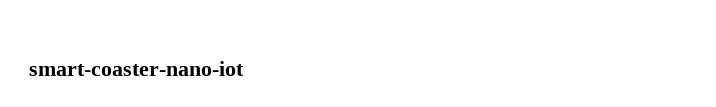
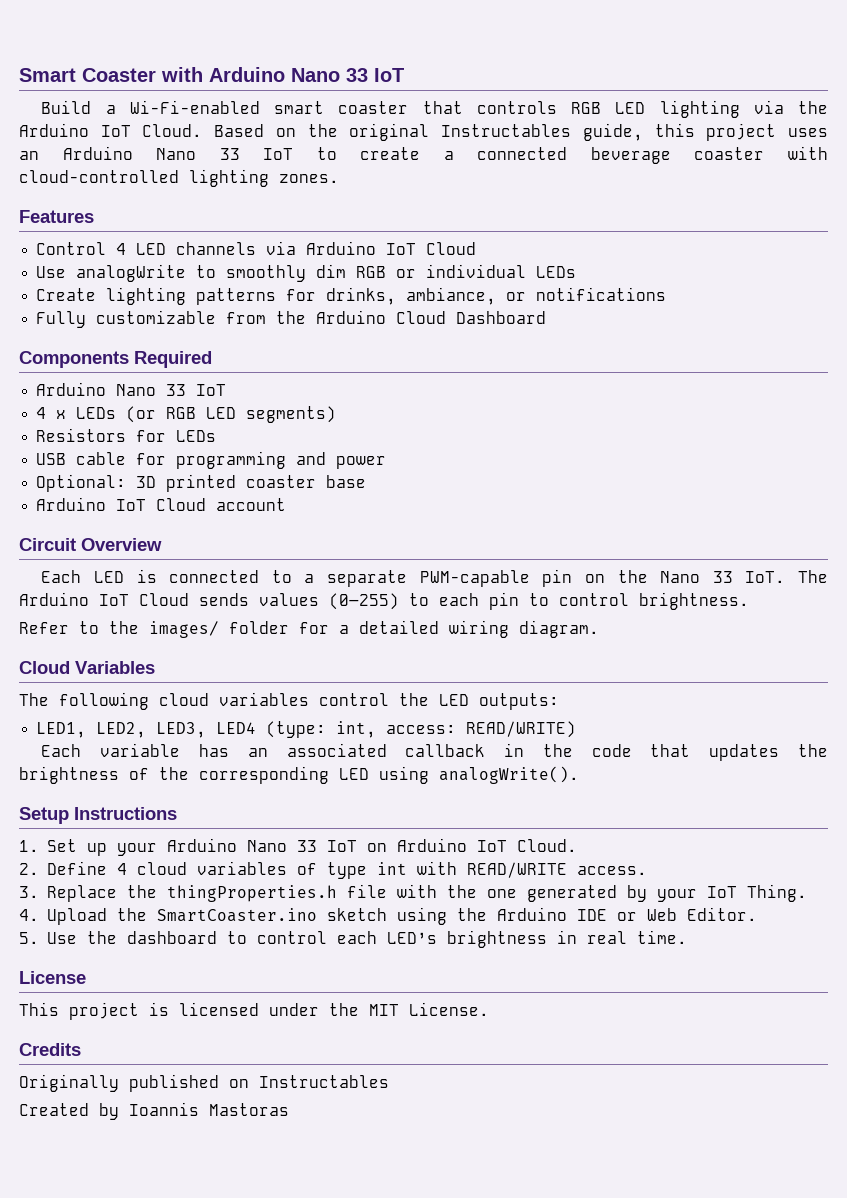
- smart-coaster-nano-iot
+ Smart Coaster with Arduino Nano 33 IoT
+ Build a Wi-Fi-enabled smart coaster that controls RGB LED lighting via the Arduino IoT Cloud. Based on the original Instructables guide, this project uses an Arduino Nano 33 IoT to create a connected beverage coaster with cloud-controlled lighting zones.
+ Features
+ Control 4 LED channels via Arduino IoT Cloud
+ Use analogWrite to smoothly dim RGB or individual LEDs
+ Create lighting patterns for drinks, ambiance, or notifications
+ Fully customizable from the Arduino Cloud Dashboard
+ Components Required
+ Arduino Nano 33 IoT
+ 4 x LEDs (or RGB LED segments)
+ Resistors for LEDs
+ USB cable for programming and power
+ Optional: 3D printed coaster base
+ Arduino IoT Cloud account
+ Circuit Overview
+ Each LED is connected to a separate PWM-capable pin on the Nano 33 IoT. The Arduino IoT Cloud sends values (0–255) to each pin to control brightness.
+ Refer to the images/ folder for a detailed wiring diagram.
+ Cloud Variables
+ The following cloud variables control the LED outputs:
+ LED1, LED2, LED3, LED4 (type: int, access: READ/WRITE)
+ Each variable has an associated callback in the code that updates the brightness of the corresponding LED using analogWrite().
+ Setup Instructions
+ 1. Set up your Arduino Nano 33 IoT on Arduino IoT Cloud.
+ 2. Define 4 cloud variables of type int with READ/WRITE access.
+ 3. Replace the thingProperties.h file with the one generated by your IoT Thing.
+ 4. Upload the SmartCoaster.ino sketch using the Arduino IDE or Web Editor.
+ 5. Use the dashboard to control each LED’s brightness in real time.
+ License
+ This project is licensed under the MIT License.
+ Credits
+ Originally published on Instructables
+ Created by Ioannis Mastoras

